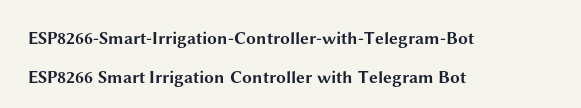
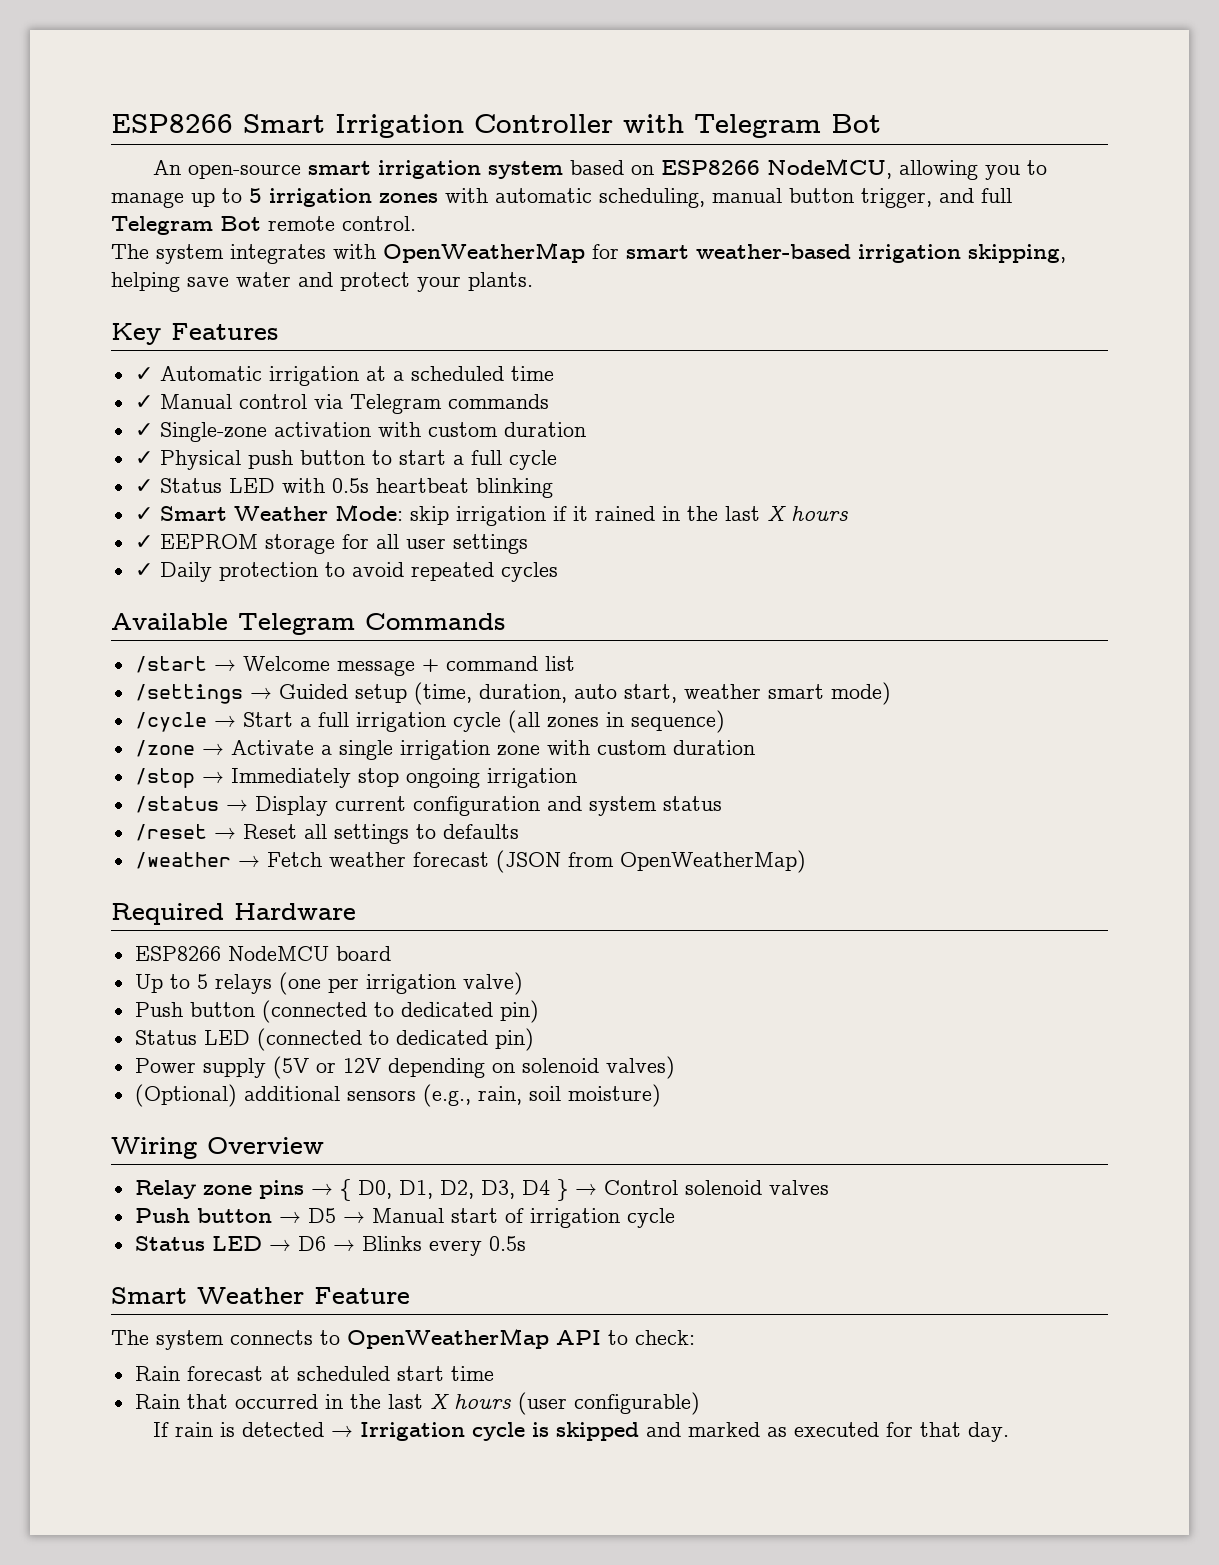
- ESP8266-Smart-Irrigation-Controller-with-Telegram-Bot
+ An open-source smart irrigation system based on ESP8266 NodeMCU, allowing you to manage up to 5 irrigation zones with automatic scheduling, manual button trigger, and full Telegram Bot remote control.
+ The system integrates with OpenWeatherMap for smart weather-based irrigation skipping, helping save water and protect your plants.
+ Key Features
+ ✓ Automatic irrigation at a scheduled time
+ ✓ Manual control via Telegram commands
+ ✓ Single-zone activation with custom duration
+ ✓ Physical push button to start a full cycle
+ ✓ Status LED with 0.5s heartbeat blinking
+ ✓ Smart Weather Mode: skip irrigation if it rained in the last X hours
+ ✓ EEPROM storage for all user settings
+ ✓ Daily protection to avoid repeated cycles
+ Available Telegram Commands
+ /start → Welcome message + command list
+ /settings → Guided setup (time, duration, auto start, weather smart mode)
+ /cycle → Start a full irrigation cycle (all zones in sequence)
+ /zone → Activate a single irrigation zone with custom duration
+ /stop → Immediately stop ongoing irrigation
+ /status → Display current configuration and system status
+ /reset → Reset all settings to defaults
+ /weather → Fetch weather forecast (JSON from OpenWeatherMap)
+ Required Hardware
+ ESP8266 NodeMCU board
+ Up to 5 relays (one per irrigation valve)
+ Push button (connected to dedicated pin)
+ Status LED (connected to dedicated pin)
+ Power supply (5V or 12V depending on solenoid valves)
+ (Optional) additional sensors (e.g., rain, soil moisture)
+ Wiring Overview
+ Relay zone pins → { D0, D1, D2, D3, D4 } → Control solenoid valves
+ Push button → D5 → Manual start of irrigation cycle
+ Status LED → D6 → Blinks every 0.5s
+ Smart Weather Feature
+ The system connects to OpenWeatherMap API to check:
+ Rain forecast at scheduled start time
+ Rain that occurred in the last X hours (user configurable)
+ If rain is detected → Irrigation cycle is skipped and marked as executed for that day.

